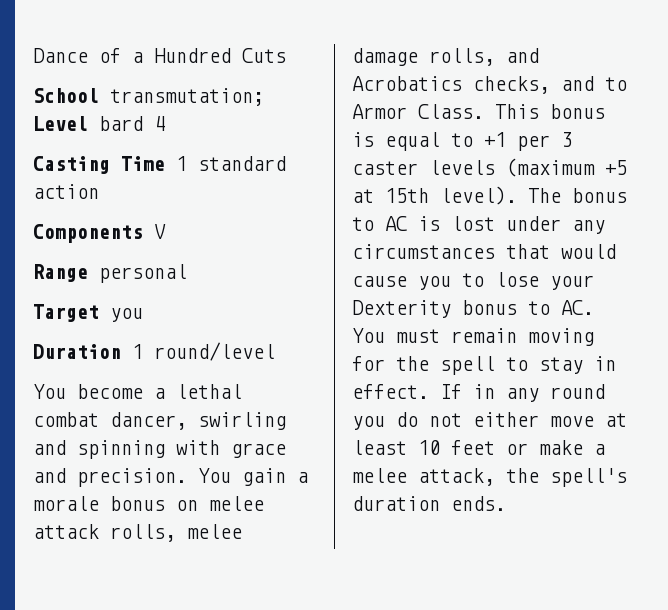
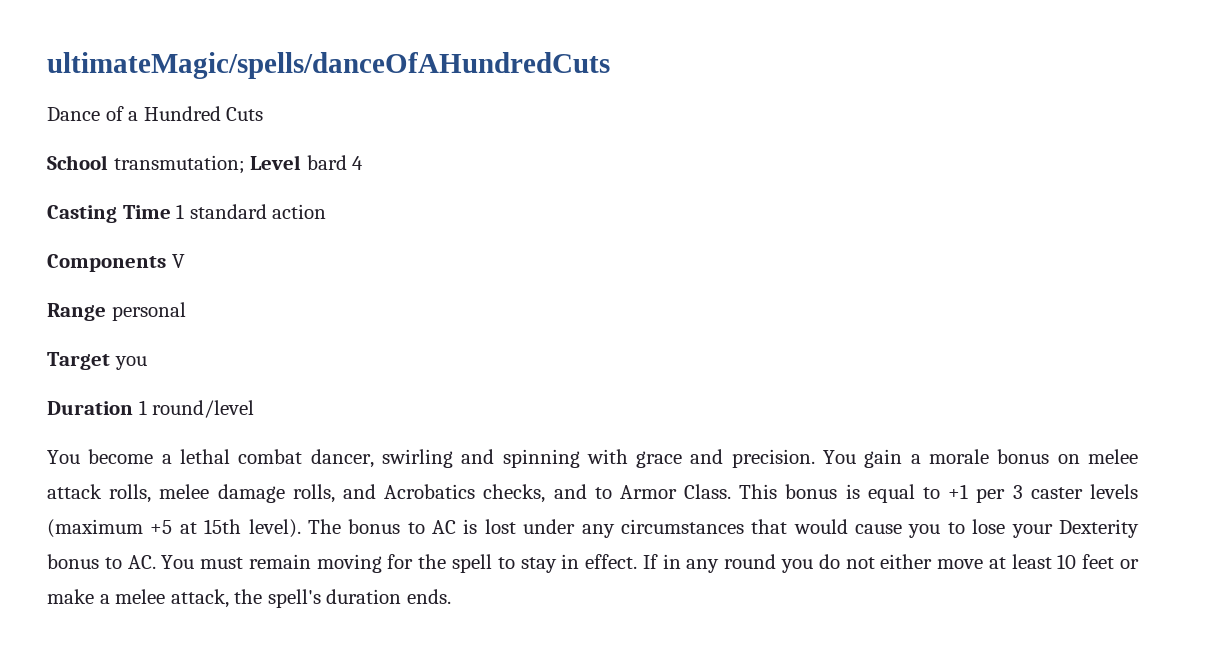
+ ultimateMagic/spells/danceOfAHundredCuts

